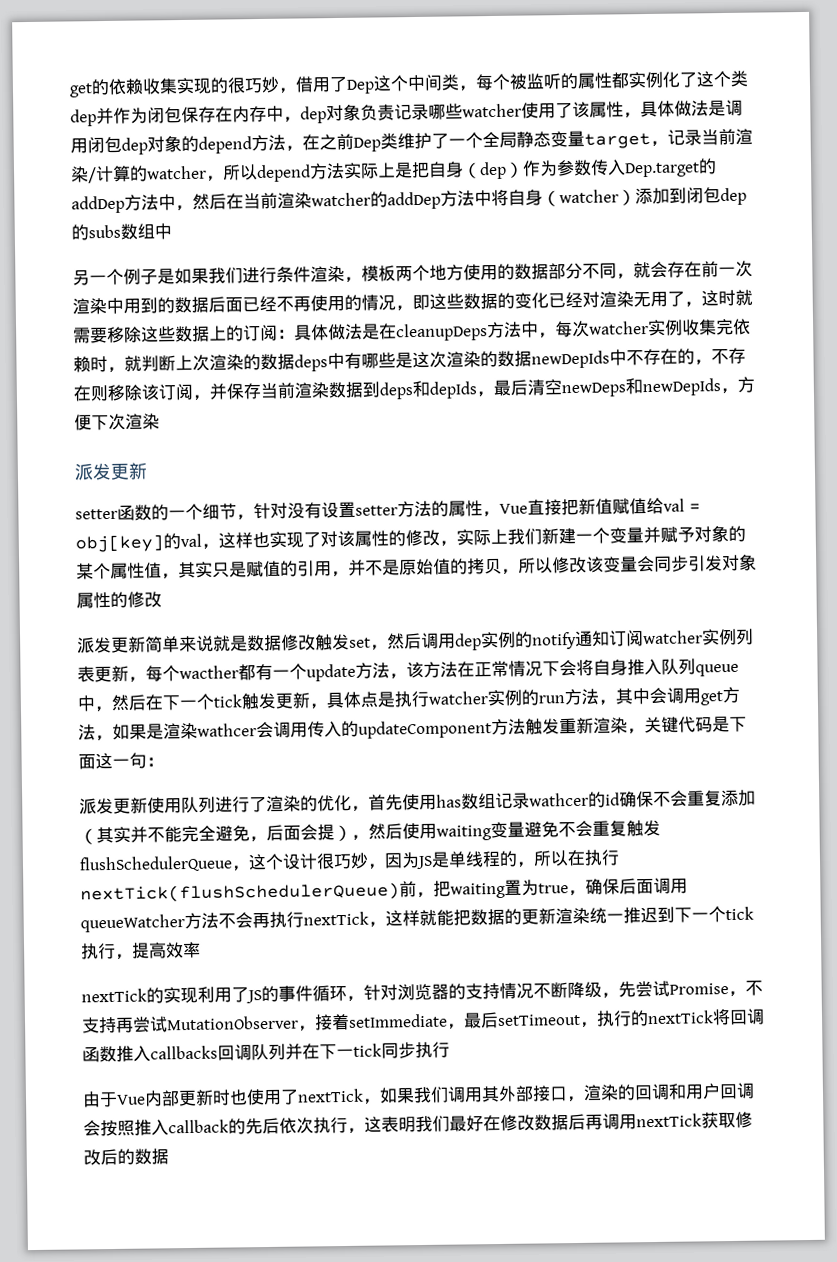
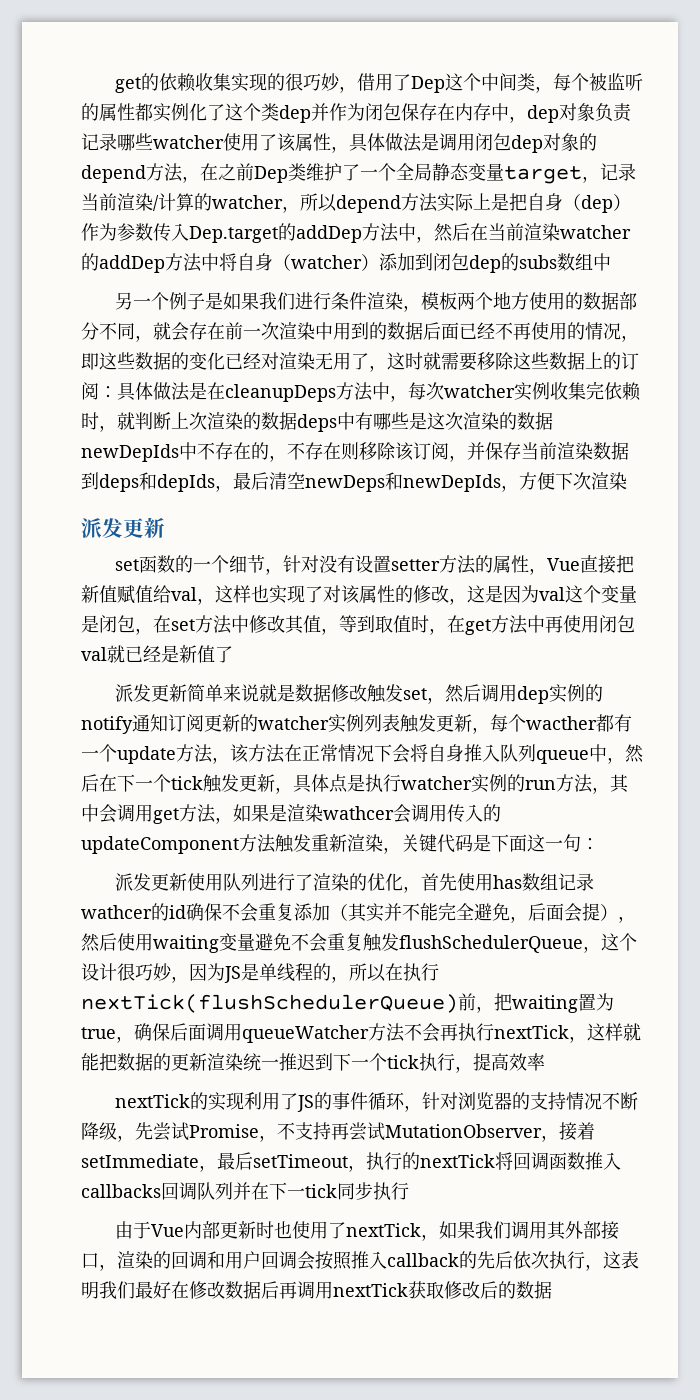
- setter函数的一个细节，针对没有设置setter方法的属性，Vue直接把新值赋值给val = obj[key]的val，这样也实现了对该属性的修改，实际上我们新建一个变量并赋予对象的某个属性值，其实只是赋值的引用，并不是原始值的拷贝，所以修改该变量会同步引发对象属性的修改
+ set函数的一个细节，针对没有设置setter方法的属性，Vue直接把新值赋值给val，这样也实现了对该属性的修改，这是因为val这个变量是闭包，在set方法中修改其值，等到取值时，在get方法中再使用闭包val就已经是新值了
- 派发更新简单来说就是数据修改触发set，然后调用dep实例的notify通知订阅watcher实例列表更新，每个wacther都有一个update方法，该方法在正常情况下会将自身推入队列queue中，然后在下一个tick触发更新，具体点是执行watcher实例的run方法，其中会调用get方法，如果是渲染wathcer会调用传入的updateComponent方法触发重新渲染，关键代码是下面这一句：
+ 派发更新简单来说就是数据修改触发set，然后调用dep实例的notify通知订阅更新的watcher实例列表触发更新，每个wacther都有一个update方法，该方法在正常情况下会将自身推入队列queue中，然后在下一个tick触发更新，具体点是执行watcher实例的run方法，其中会调用get方法，如果是渲染wathcer会调用传入的updateComponent方法触发重新渲染，关键代码是下面这一句：

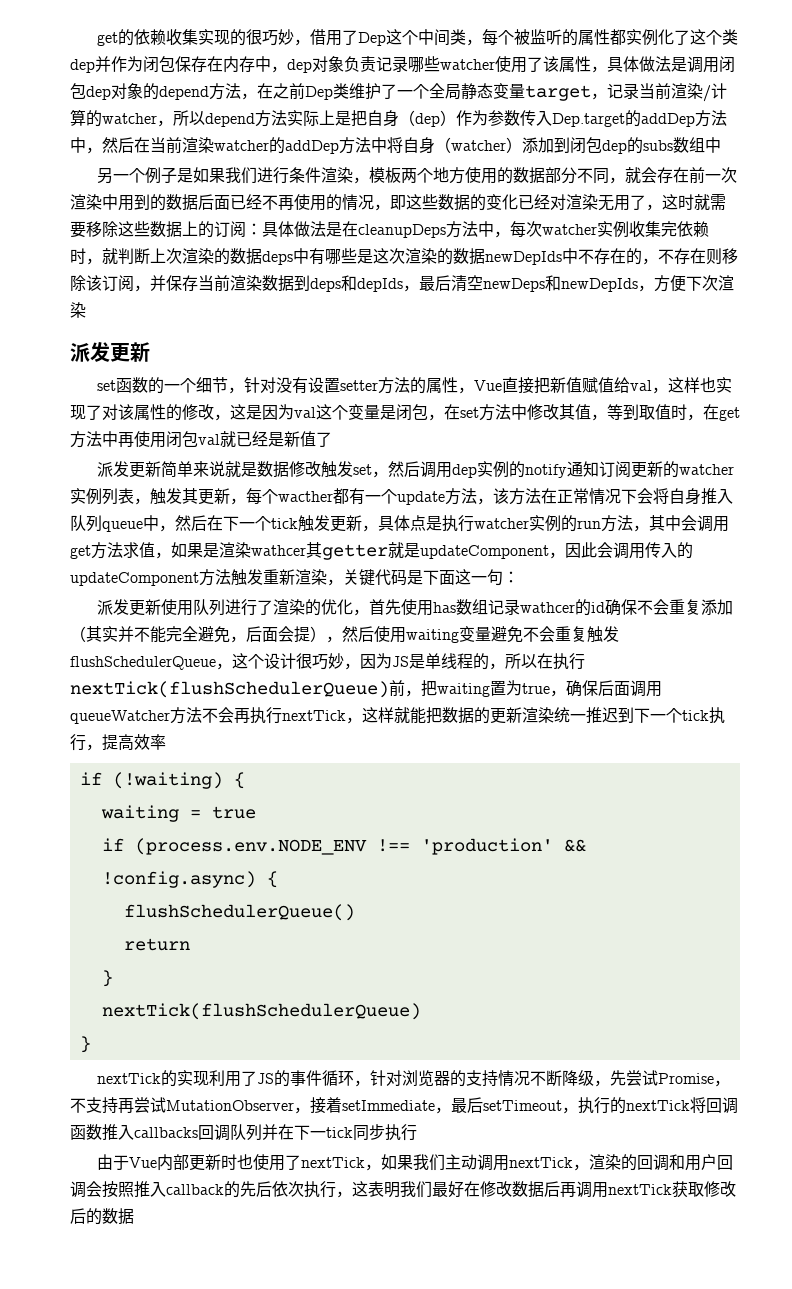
- 派发更新简单来说就是数据修改触发set，然后调用dep实例的notify通知订阅更新的watcher实例列表触发更新，每个wacther都有一个update方法，该方法在正常情况下会将自身推入队列queue中，然后在下一个tick触发更新，具体点是执行watcher实例的run方法，其中会调用get方法，如果是渲染wathcer会调用传入的updateComponent方法触发重新渲染，关键代码是下面这一句：
+ 派发更新简单来说就是数据修改触发set，然后调用dep实例的notify通知订阅更新的watcher实例列表，触发其更新，每个wacther都有一个update方法，该方法在正常情况下会将自身推入队列queue中，然后在下一个tick触发更新，具体点是执行watcher实例的run方法，其中会调用get方法求值，如果是渲染wathcer其getter就是updateComponent，因此会调用传入的updateComponent方法触发重新渲染，关键代码是下面这一句：
+ if (!waiting) {
+ waiting = true
+ if (process.env.NODE_ENV !== 'production' && !config.async) {
+ flushSchedulerQueue()
+ return
+ }
+ nextTick(flushSchedulerQueue)
+ }
- 由于Vue内部更新时也使用了nextTick，如果我们调用其外部接口，渲染的回调和用户回调会按照推入callback的先后依次执行，这表明我们最好在修改数据后再调用nextTick获取修改后的数据
+ 由于Vue内部更新时也使用了nextTick，如果我们主动调用nextTick，渲染的回调和用户回调会按照推入callback的先后依次执行，这表明我们最好在修改数据后再调用nextTick获取修改后的数据

